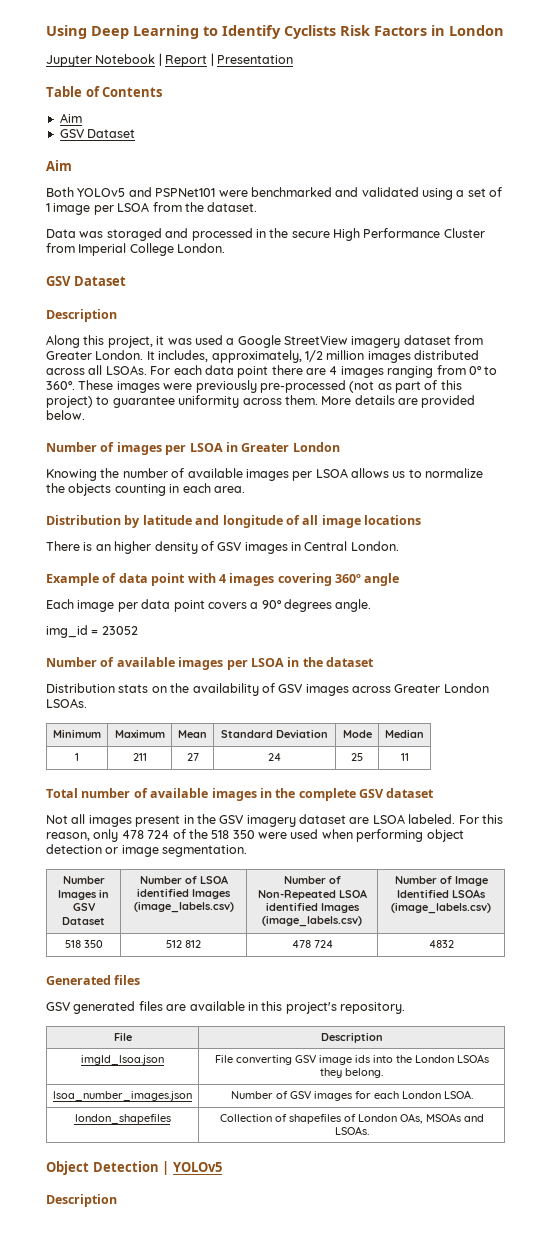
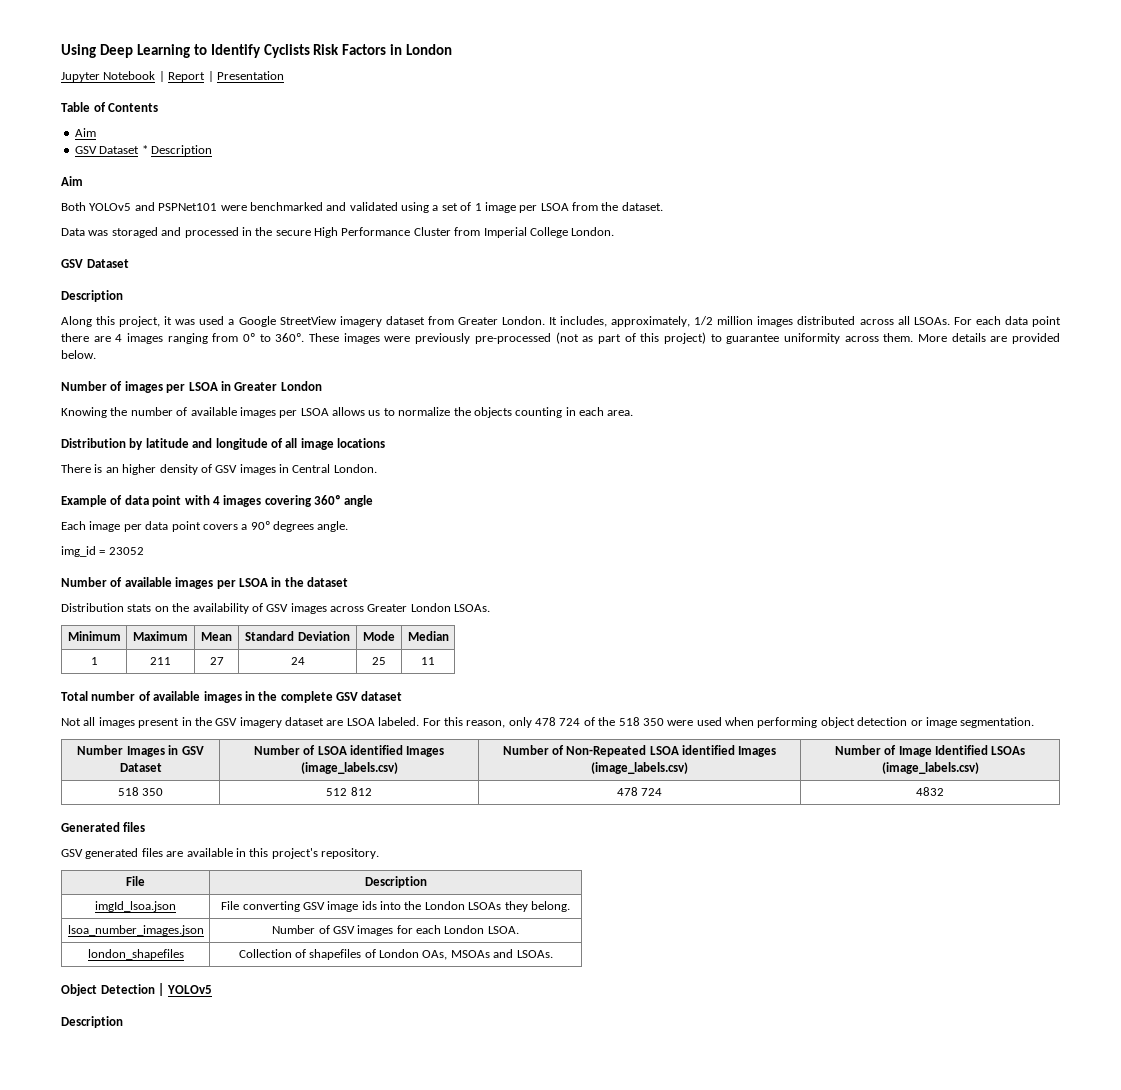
  Table of Contents
  Aim
- GSV Dataset
+ GSV Dataset * Description

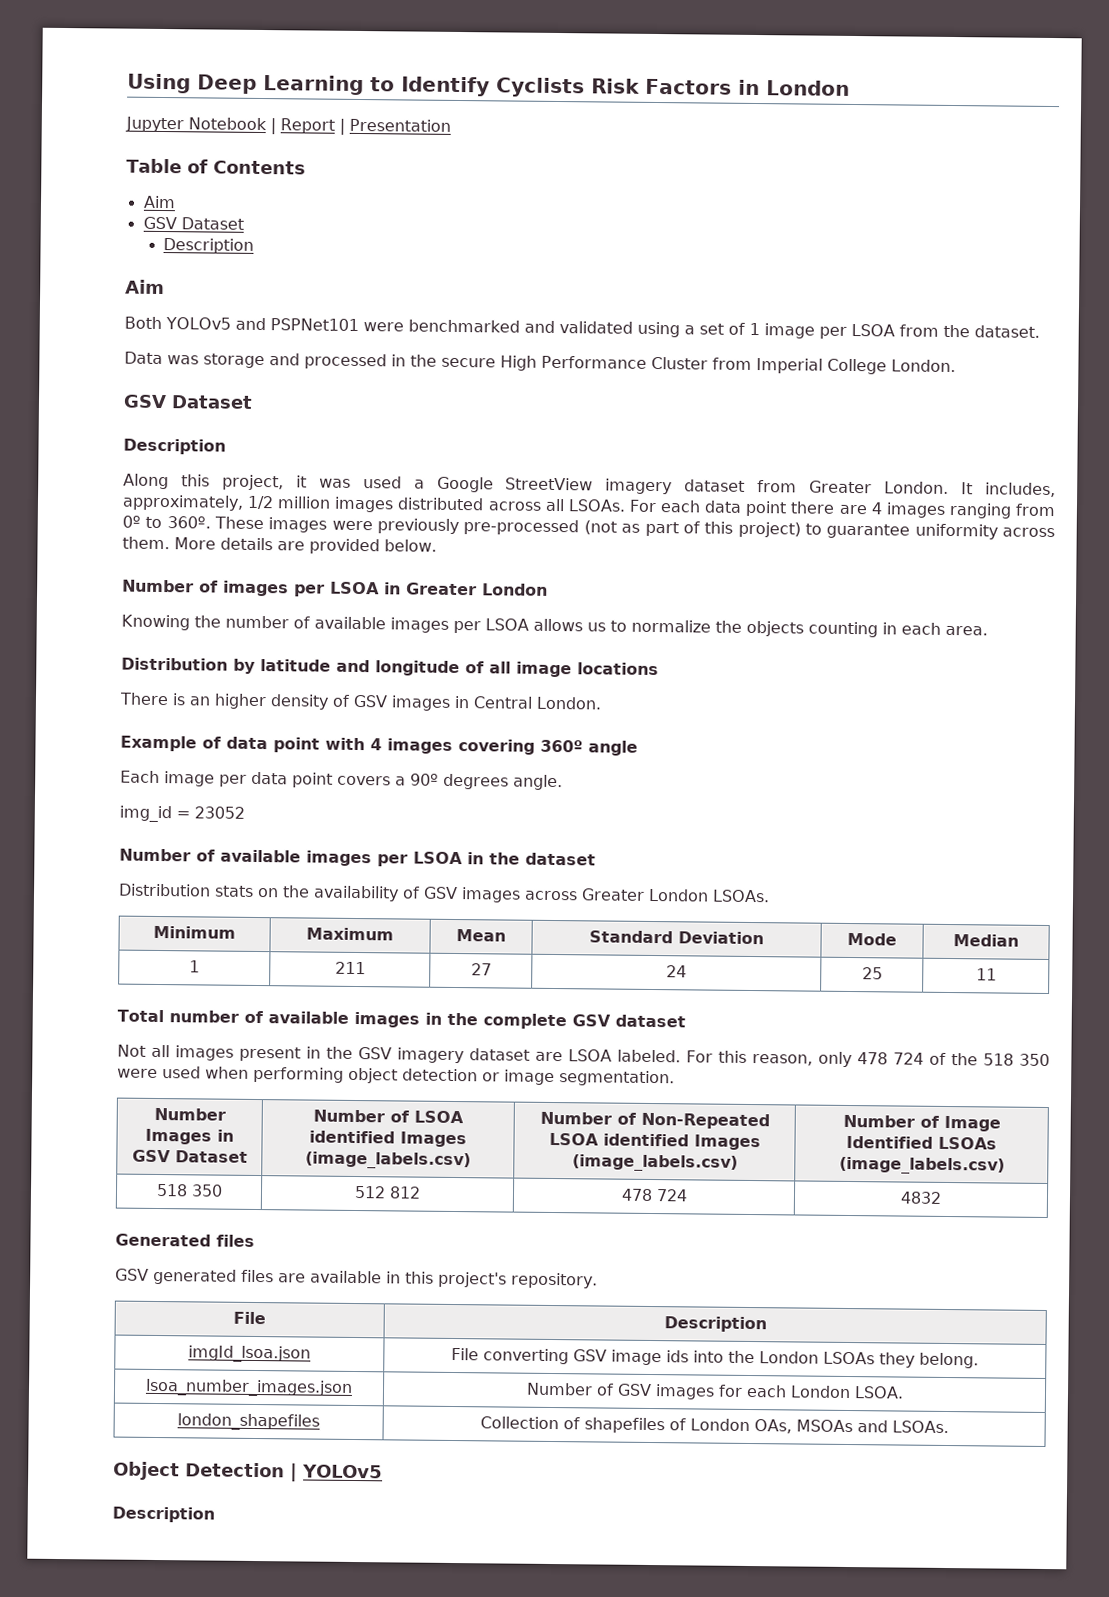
  Table of Contents
  Aim
- GSV Dataset * Description
+ GSV Dataset
+ Description
- Data was storaged and processed in the secure High Performance Cluster from Imperial College London.
+ Data was storage and processed in the secure High Performance Cluster from Imperial College London.

